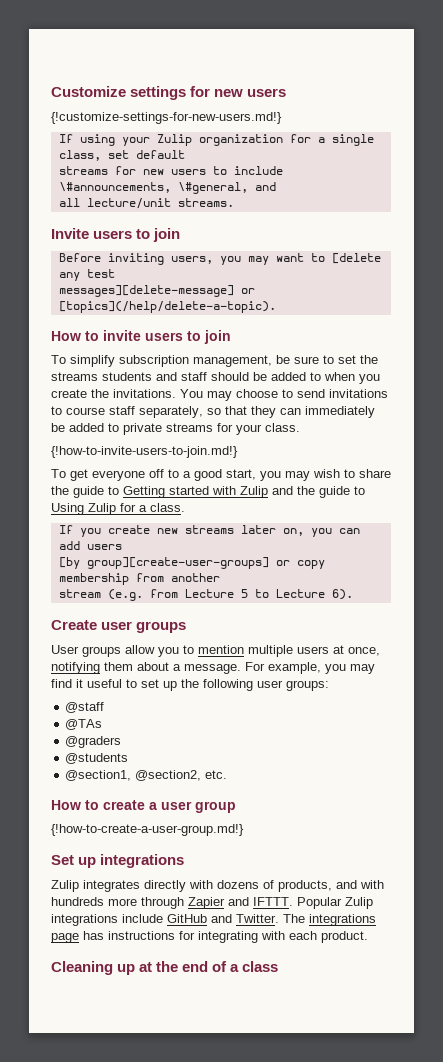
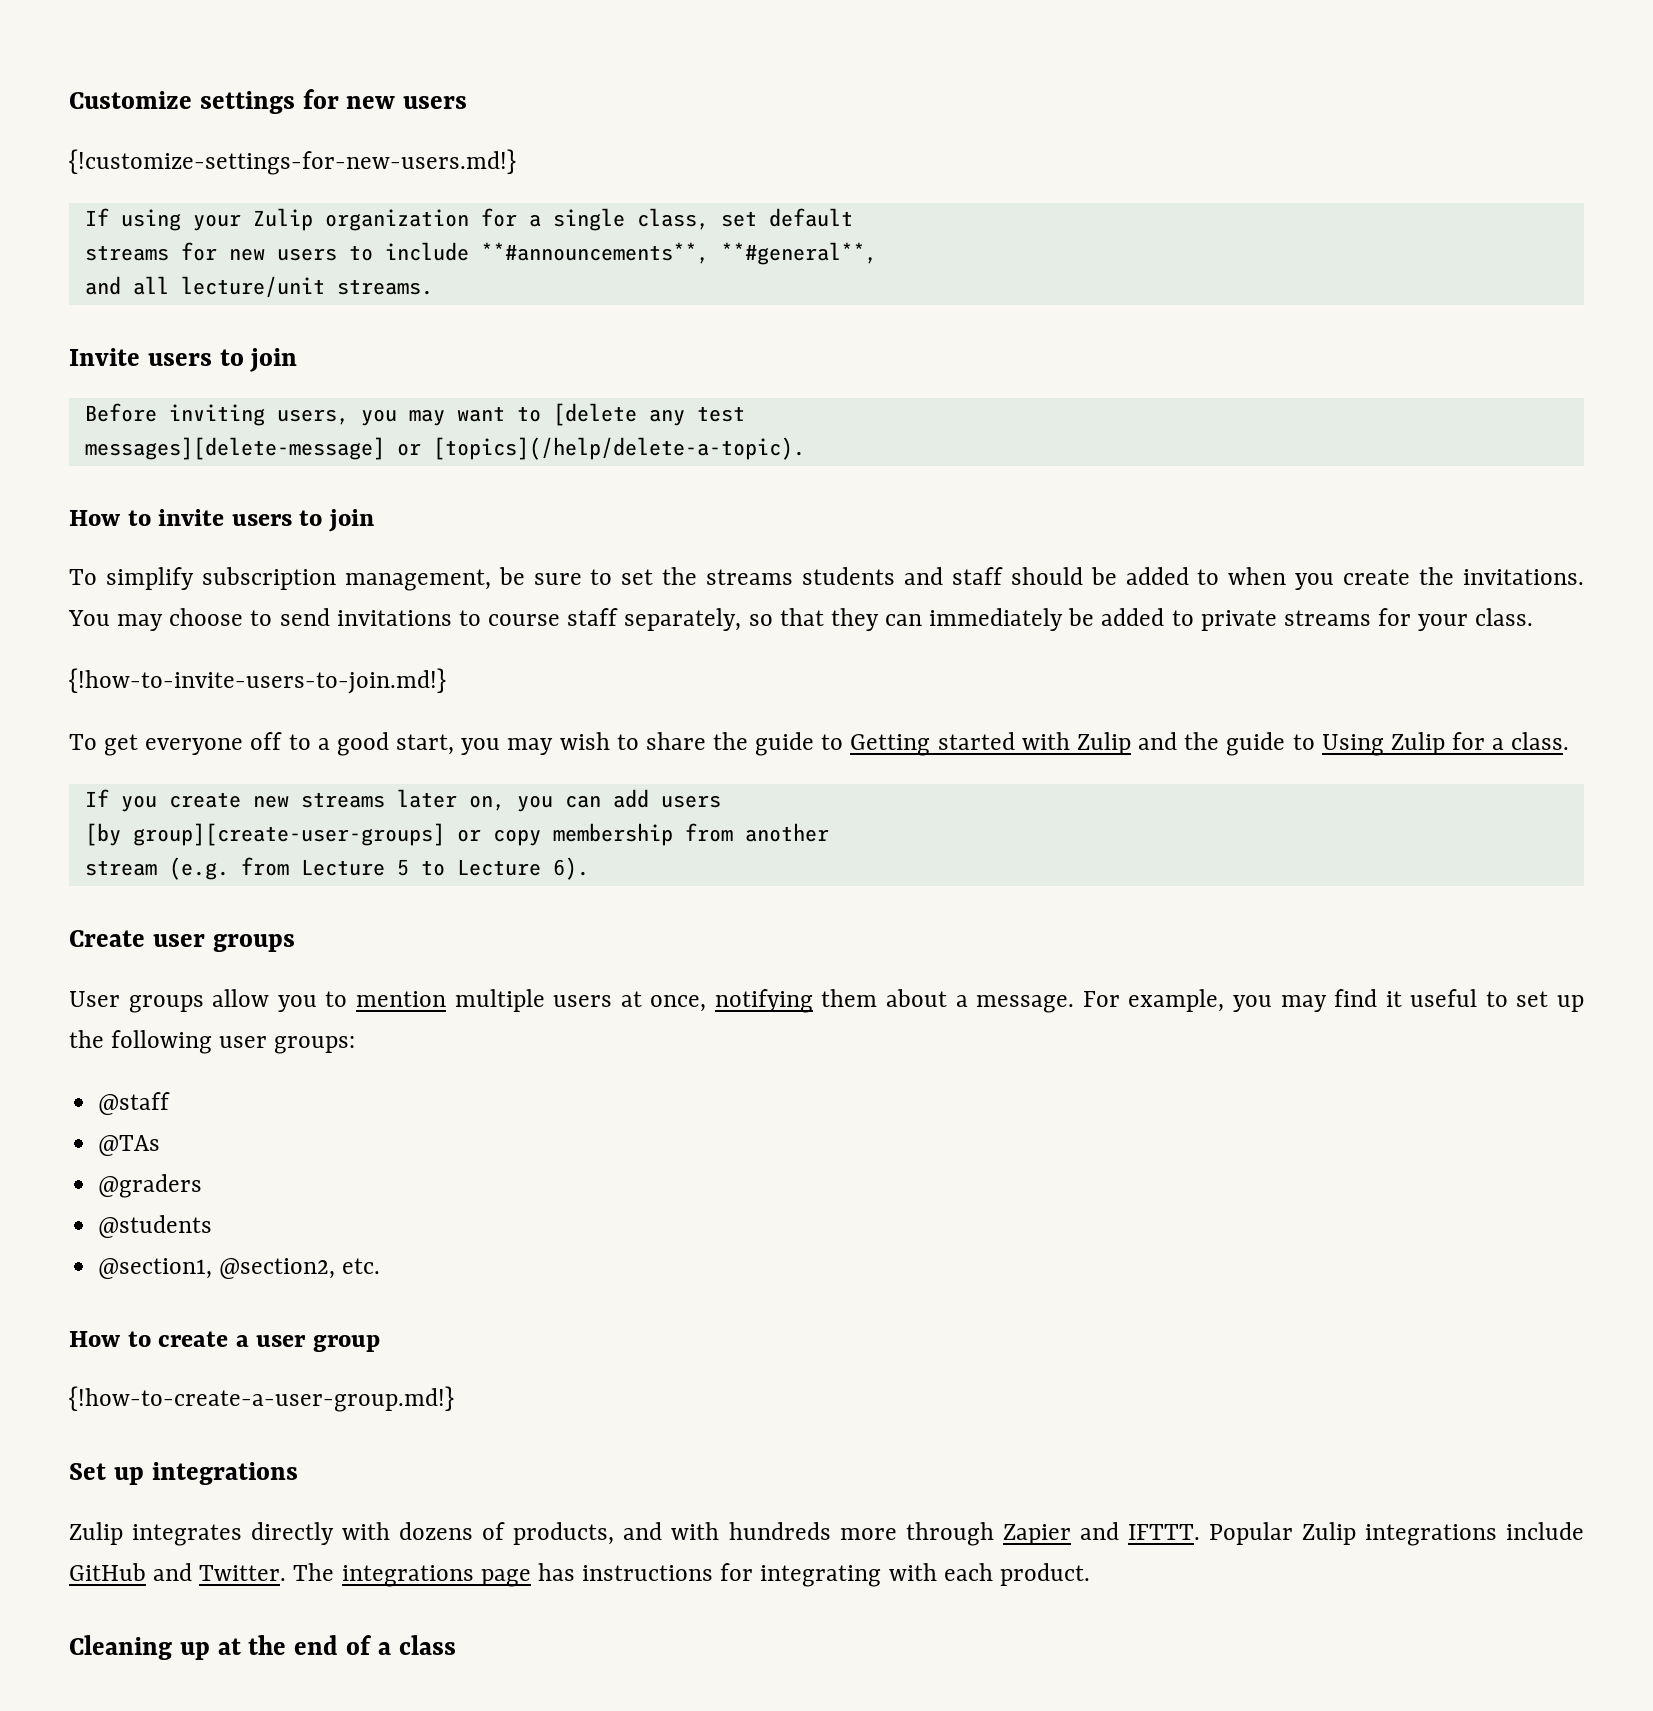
- streams for new users to include \#announcements, \#general, and
- all lecture/unit streams.
+ streams for new users to include **#announcements**, **#general**,
+ and all lecture/unit streams.

